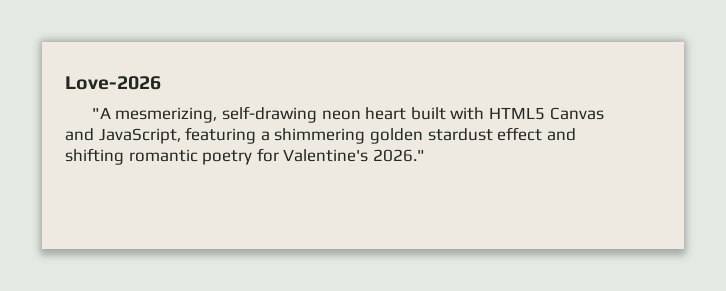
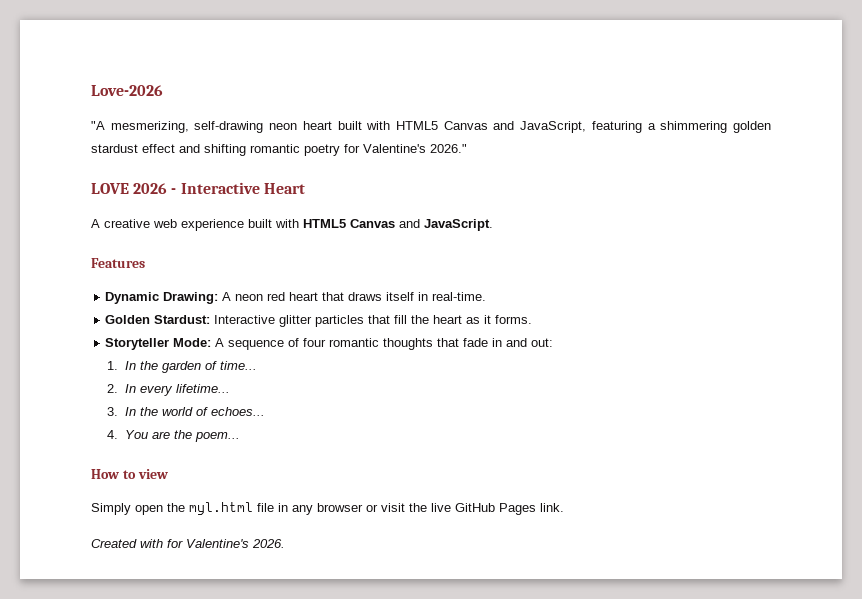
+ LOVE 2026 - Interactive Heart
+ A creative web experience built with HTML5 Canvas and JavaScript.
+ Features
+ Dynamic Drawing: A neon red heart that draws itself in real-time.
+ Golden Stardust: Interactive glitter particles that fill the heart as it forms.
+ Storyteller Mode: A sequence of four romantic thoughts that fade in and out:
+ 1. In the garden of time...
+ 2. In every lifetime...
+ 3. In the world of echoes...
+ 4. You are the poem...
+ How to view
+ Simply open the myl.html file in any browser or visit the live GitHub Pages link.
+ Created with for Valentine's 2026.

